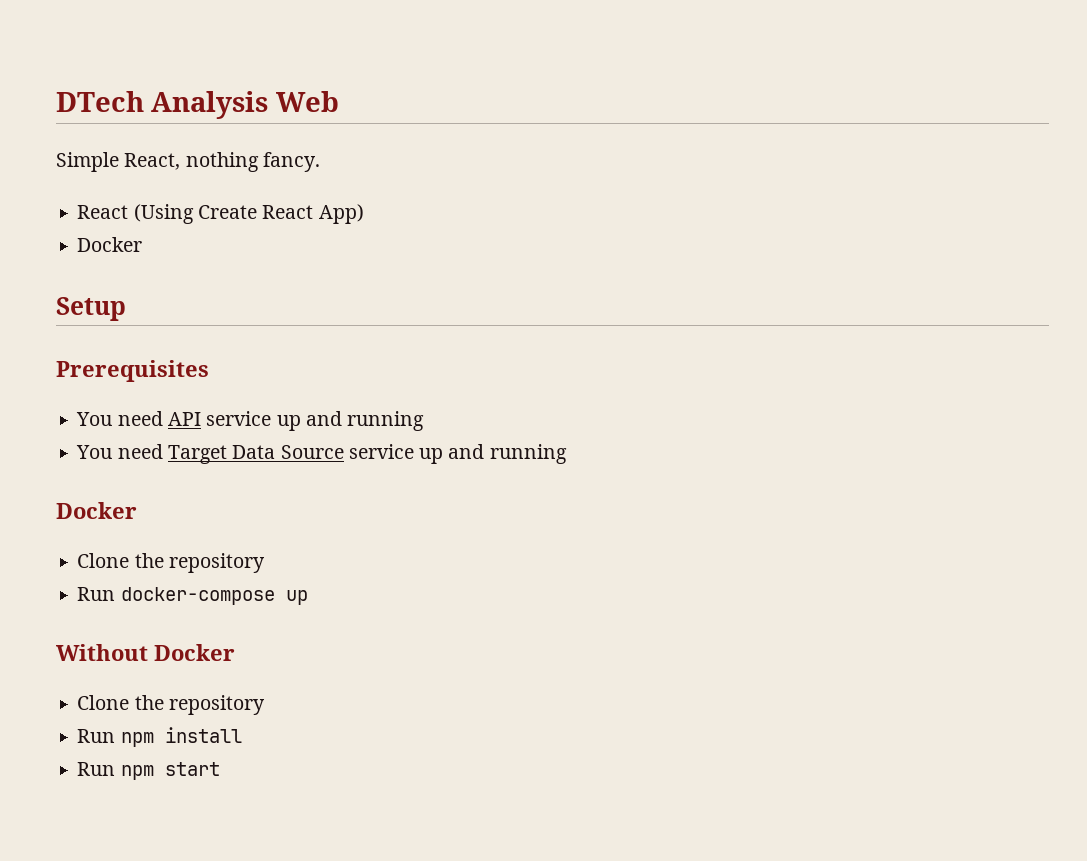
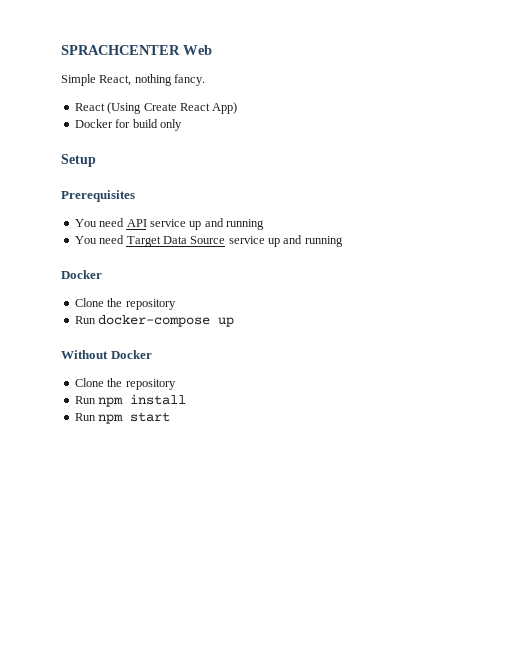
- DTech Analysis Web
+ SPRACHCENTER Web
  React (Using Create React App)
- Docker
+ Docker for build only

